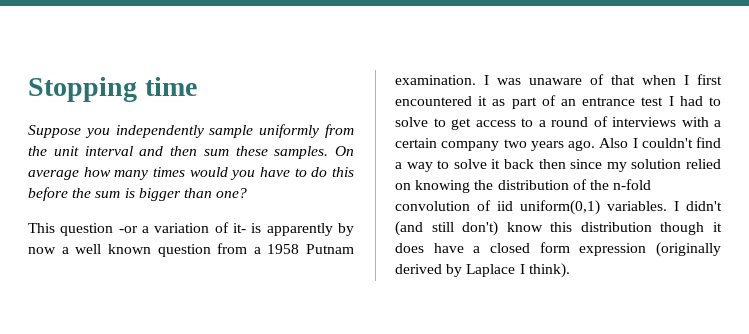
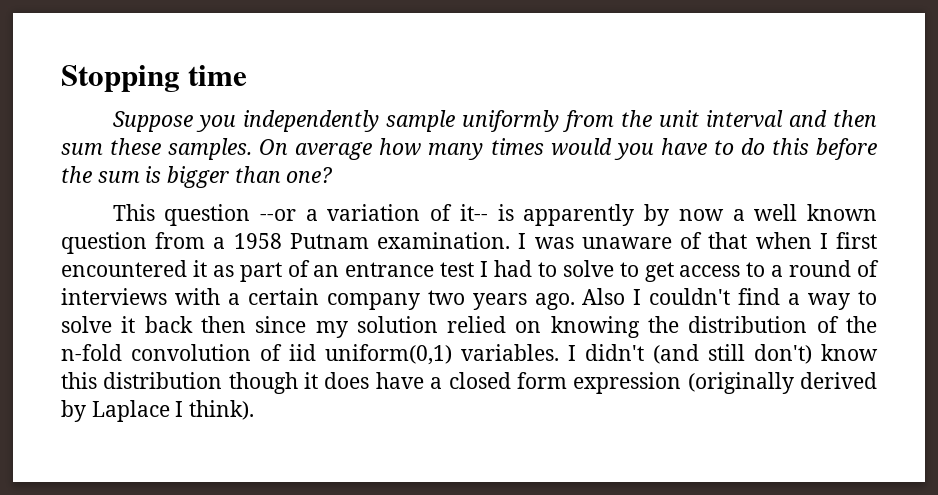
- This question -or a variation of it- is apparently by now a well known question from a 1958 Putnam examination.
+ This question --or a variation of it-- is apparently by now a well known question from a 1958 Putnam examination.

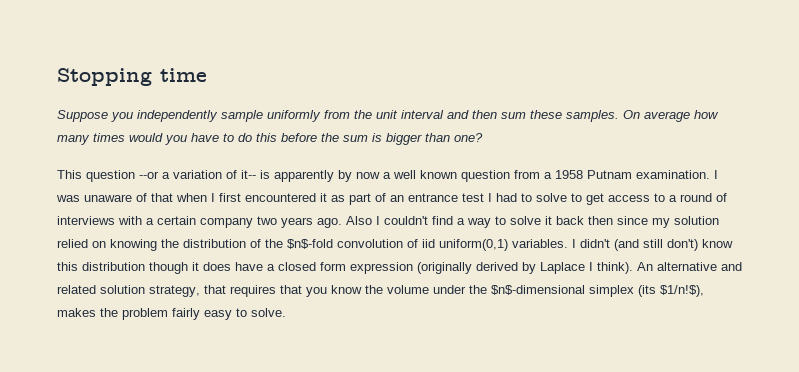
- Also I couldn't find a way to solve it back then since my solution relied on knowing the distribution of the n-fold convolution of iid uniform(0,1) variables.
+ Also I couldn't find a way to solve it back then since my solution relied on knowing the distribution of the $n$-fold convolution of iid uniform(0,1) variables.
+ An alternative and related solution strategy, that requires that you know the volume under the $n$-dimensional simplex (its $1/n!$), makes the problem fairly easy to solve.

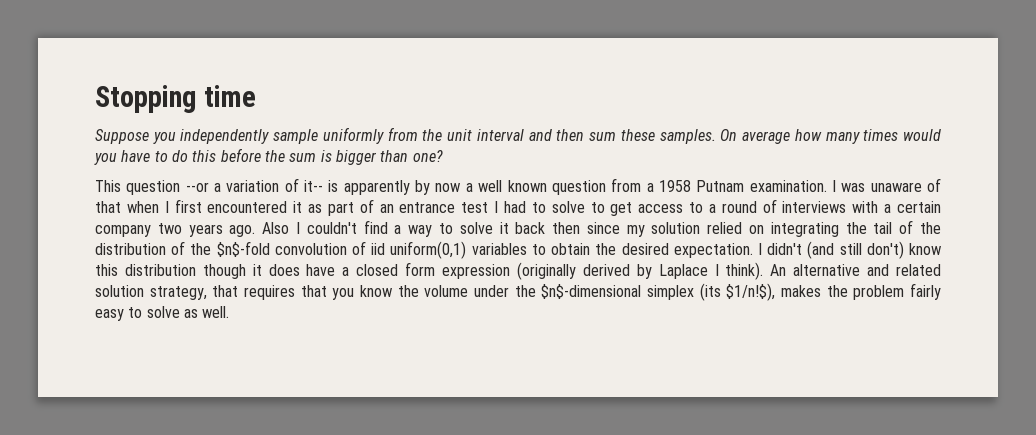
- Also I couldn't find a way to solve it back then since my solution relied on knowing the distribution of the $n$-fold convolution of iid uniform(0,1) variables.
+ Also I couldn't find a way to solve it back then since my solution relied on integrating the tail of the distribution of the $n$-fold convolution of iid uniform(0,1) variables to obtain the desired expectation.
- An alternative and related solution strategy, that requires that you know the volume under the $n$-dimensional simplex (its $1/n!$), makes the problem fairly easy to solve.
+ An alternative and related solution strategy, that requires that you know the volume under the $n$-dimensional simplex (its $1/n!$), makes the problem fairly easy to solve as well.

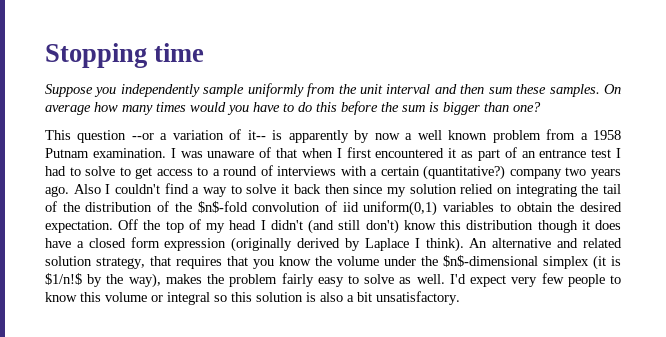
- This question --or a variation of it-- is apparently by now a well known question from a 1958 Putnam examination.
+ This question --or a variation of it-- is apparently by now a well known problem from a 1958 Putnam examination.
- I was unaware of that when I first encountered it as part of an entrance test I had to solve to get access to a round of interviews with a certain company two years ago.
+ I was unaware of that when I first encountered it as part of an entrance test I had to solve to get access to a round of interviews with a certain (quantitative?) company two years ago.
- I didn't (and still don't) know this distribution though it does have a closed form expression (originally derived by Laplace I think).
+ Off the top of my head I didn't (and still don't) know this distribution though it does have a closed form expression (originally derived by Laplace I think).
- An alternative and related solution strategy, that requires that you know the volume under the $n$-dimensional simplex (its $1/n!$), makes the problem fairly easy to solve as well.
+ An alternative and related solution strategy, that requires that you know the volume under the $n$-dimensional simplex (it is $1/n!$ by the way), makes the problem fairly easy to solve as well.
+ I'd expect very few people to know this volume or integral so this solution is also a bit unsatisfactory.

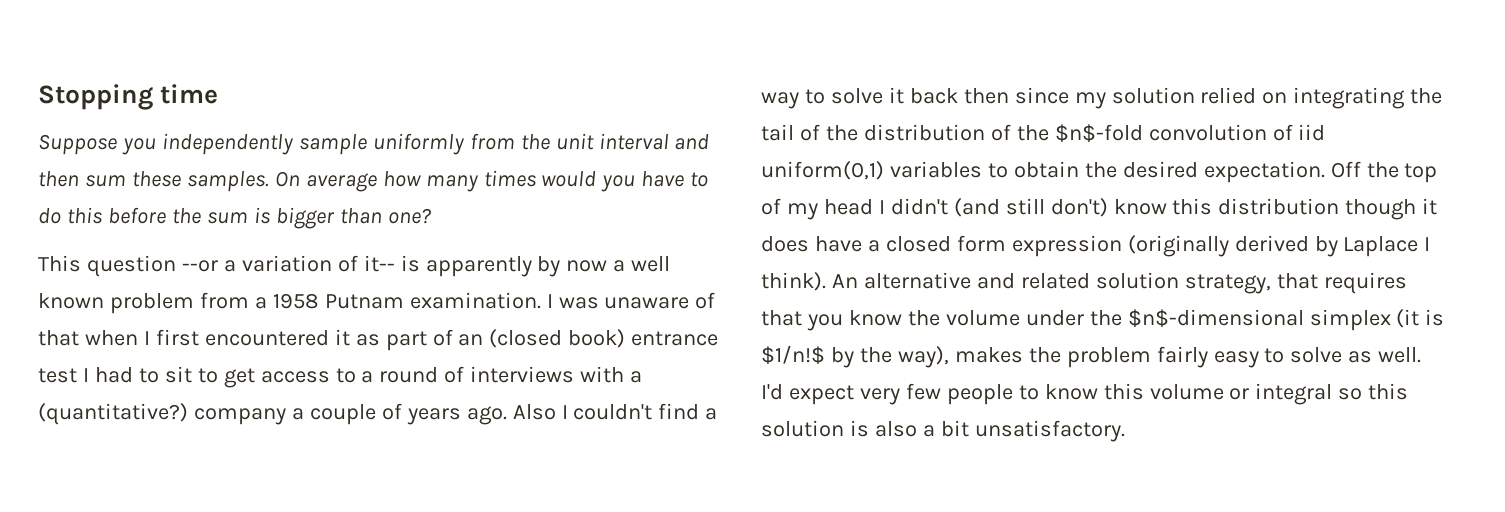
- I was unaware of that when I first encountered it as part of an entrance test I had to solve to get access to a round of interviews with a certain (quantitative?) company two years ago.
+ I was unaware of that when I first encountered it as part of an (closed book) entrance test I had to sit to get access to a round of interviews with a (quantitative?) company a couple of years ago.

